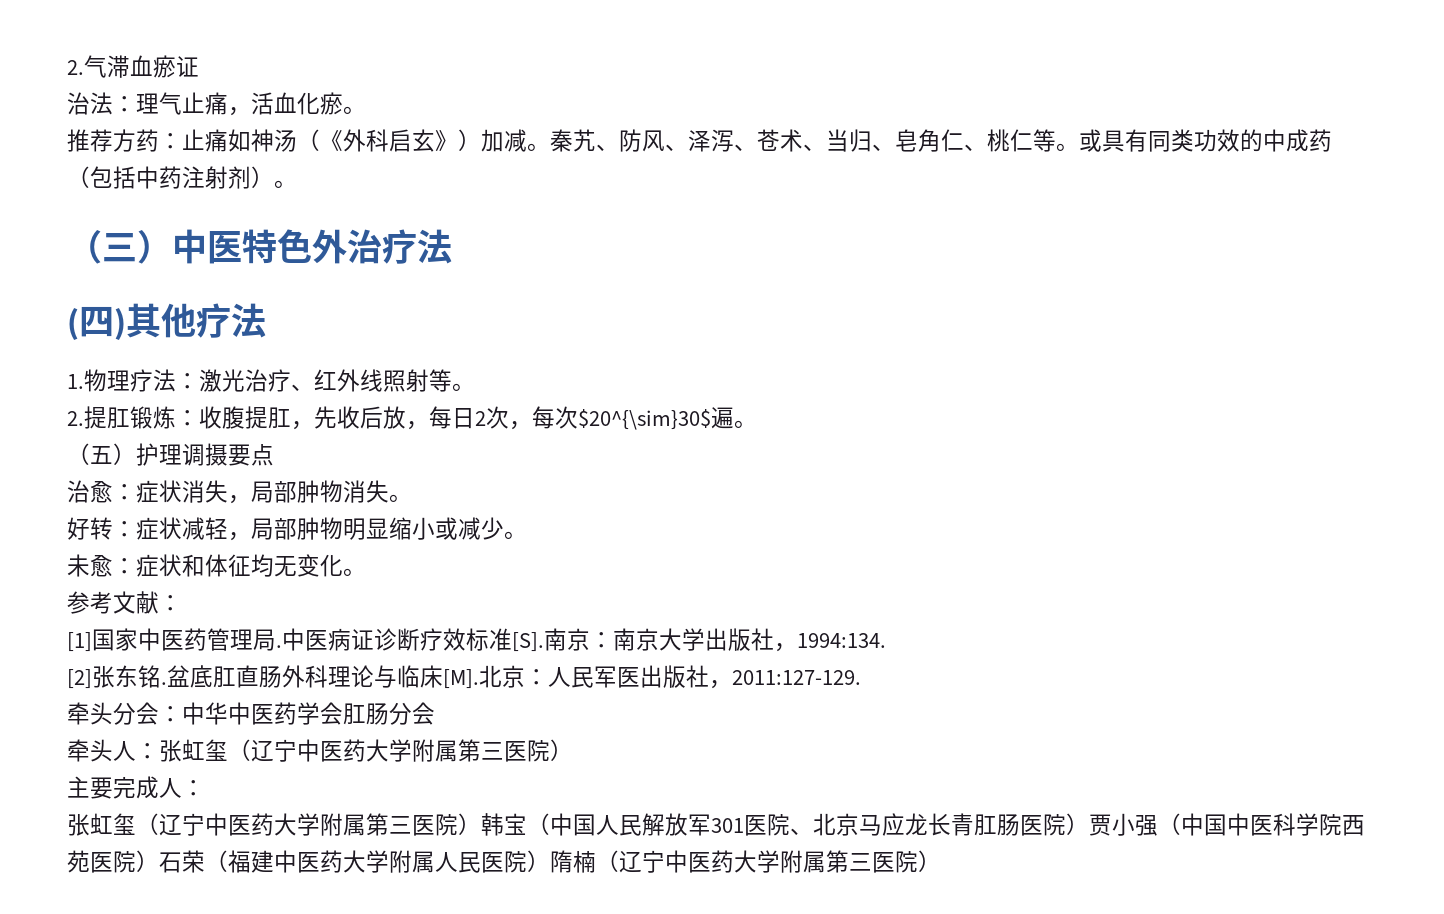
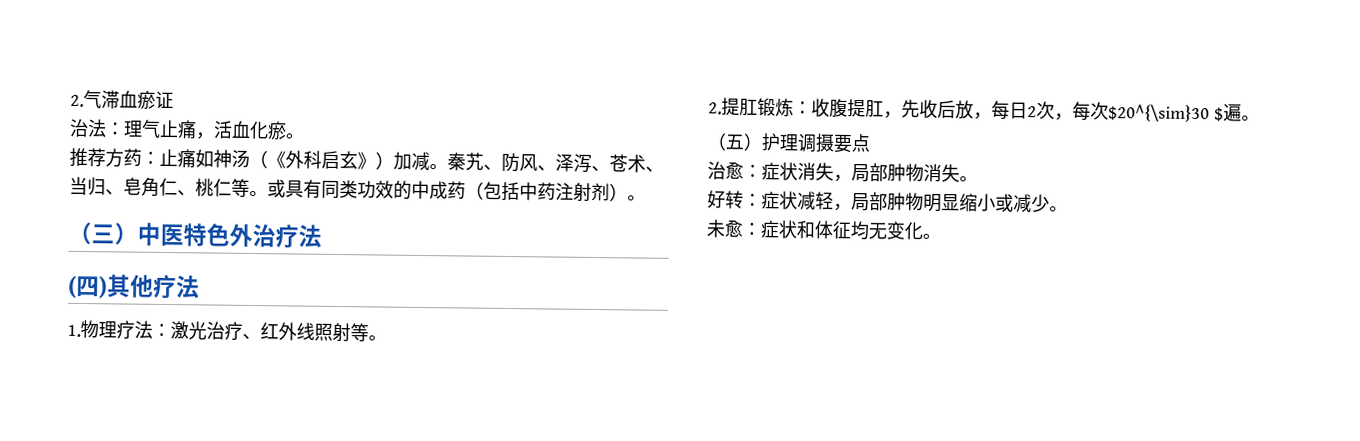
- 2.提肛锻炼：收腹提肛，先收后放，每日2次，每次$20^{\sim}30$遍。
+ 2.提肛锻炼：收腹提肛，先收后放，每日2次，每次$20^{\sim}30 $遍。
- 参考文献：
- [1]国家中医药管理局.中医病证诊断疗效标准[S].南京：南京大学出版社，1994:134.
- [2]张东铭.盆底肛直肠外科理论与临床[M].北京：人民军医出版社，2011:127-129.
- 牵头分会：中华中医药学会肛肠分会
- 牵头人：张虹玺（辽宁中医药大学附属第三医院）
- 主要完成人：
- 张虹玺（辽宁中医药大学附属第三医院）韩宝（中国人民解放军301医院、北京马应龙长青肛肠医院）贾小强（中国中医科学院西苑医院）石荣（福建中医药大学附属人民医院）隋楠（辽宁中医药大学附属第三医院）

